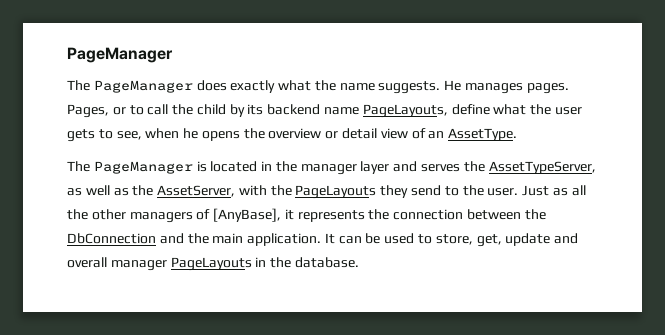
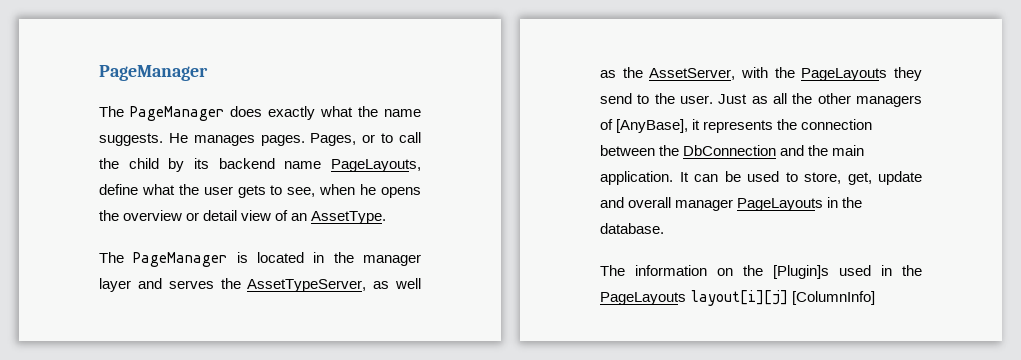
+ The information on the [Plugin]s used in the PageLayouts layout[i][j] [ColumnInfo]

